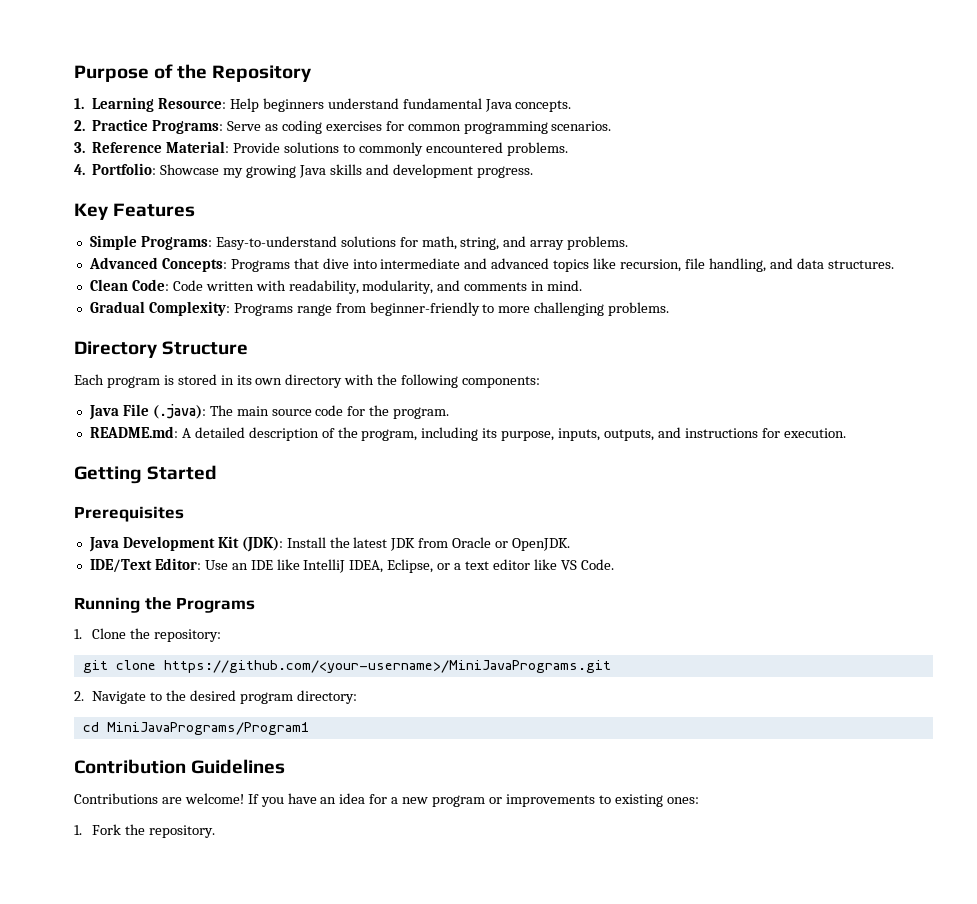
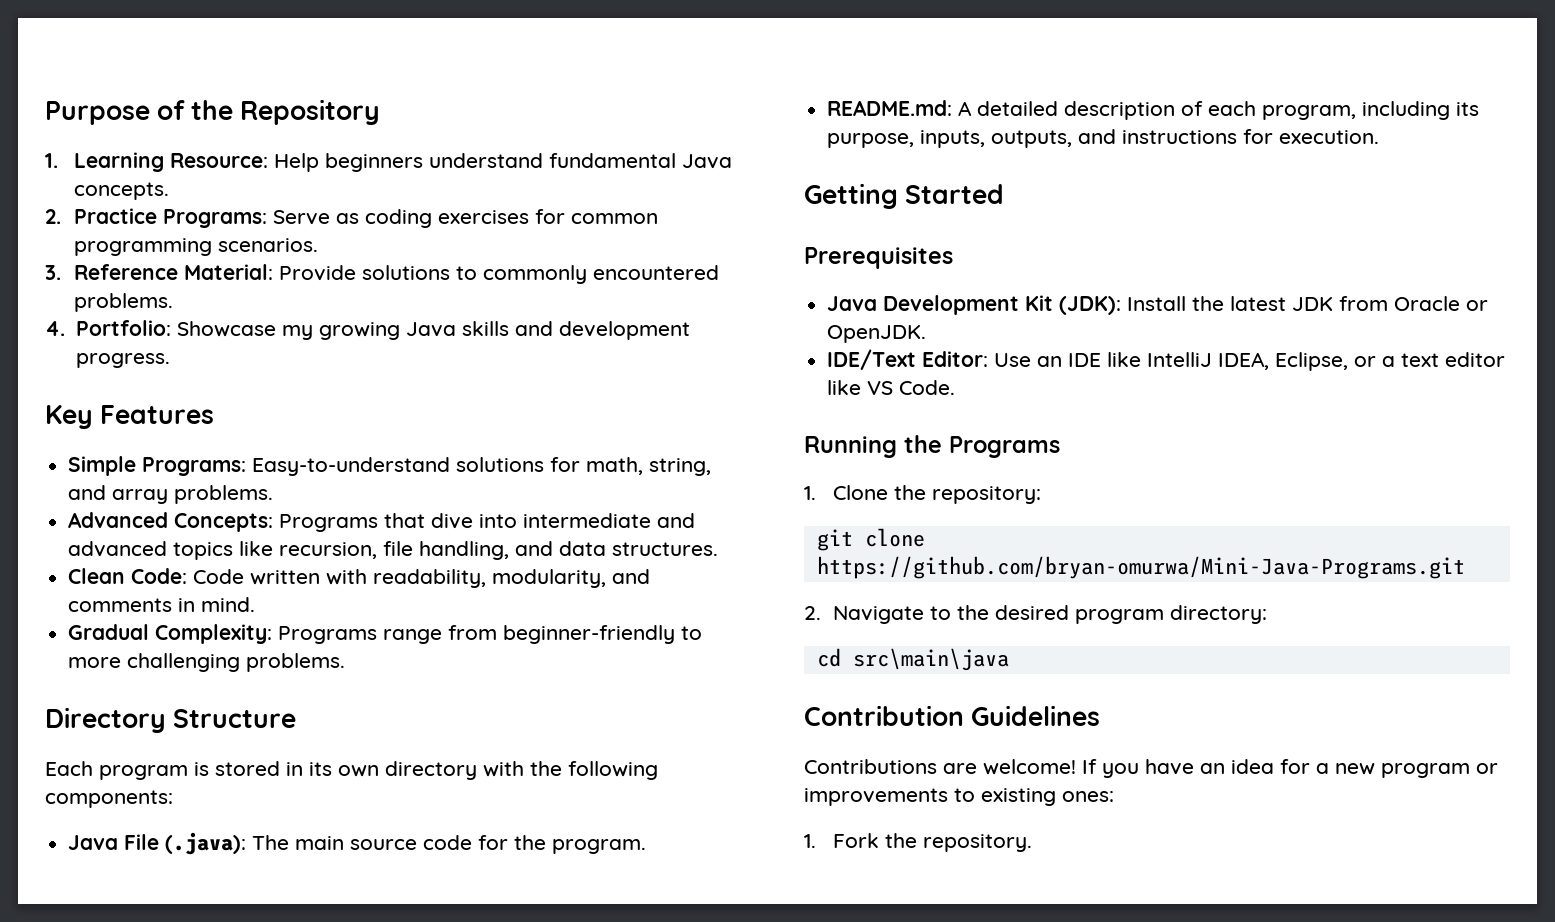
- README.md: A detailed description of the program, including its purpose, inputs, outputs, and instructions for execution.
+ README.md: A detailed description of each program, including its purpose, inputs, outputs, and instructions for execution.
- git clone https://github.com/<your-username>/MiniJavaPrograms.git
+ git clone https://github.com/bryan-omurwa/Mini-Java-Programs.git
- cd MiniJavaPrograms/Program1
+ cd src\main\java

